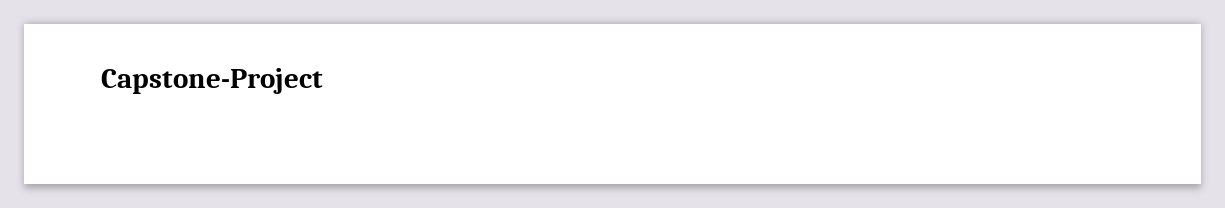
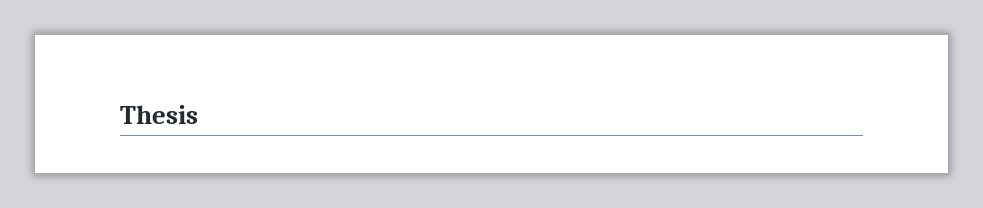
- Capstone-Project
+ Thesis

